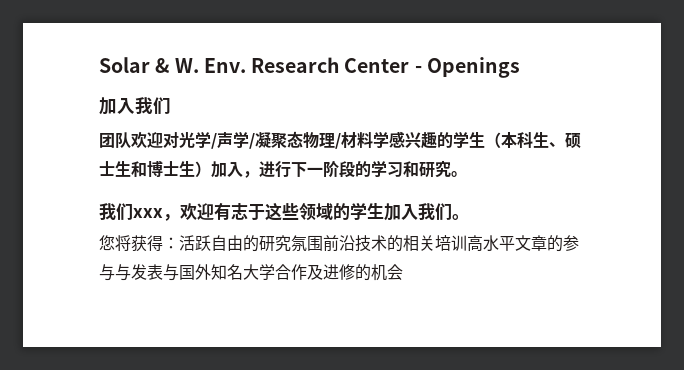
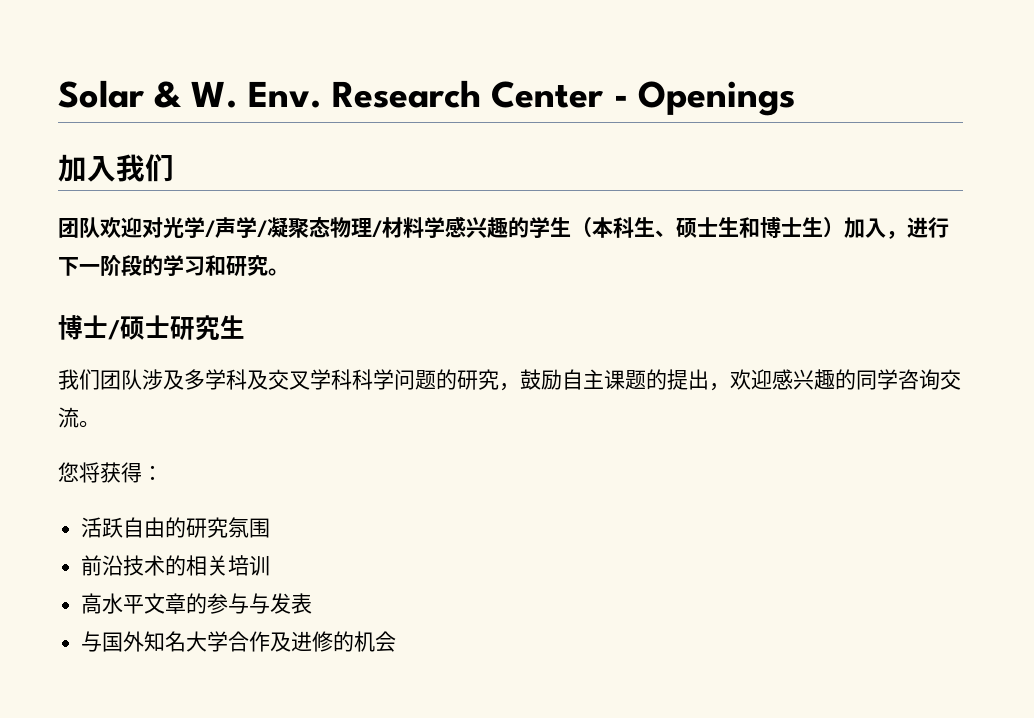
- 我们xxx，欢迎有志于这些领域的学生加入我们。
+ 博士/硕士研究生
+ 我们团队涉及多学科及交叉学科科学问题的研究，鼓励自主课题的提出，欢迎感兴趣的同学咨询交流。
- 您将获得：活跃自由的研究氛围前沿技术的相关培训高水平文章的参与与发表与国外知名大学合作及进修的机会
+ 您将获得：
+ 活跃自由的研究氛围
+ 前沿技术的相关培训
+ 高水平文章的参与与发表
+ 与国外知名大学合作及进修的机会

